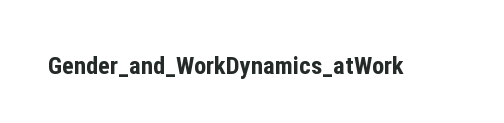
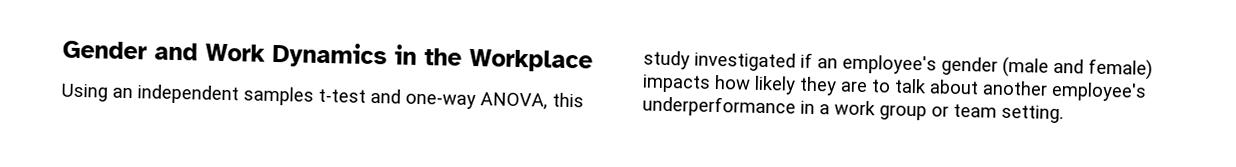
- Gender_and_WorkDynamics_atWork
+ Gender and Work Dynamics in the Workplace
+ Using an independent samples t-test and one-way ANOVA, this study investigated if an employee's gender (male and female) impacts how likely they are to talk about another employee's underperformance in a work group or team setting.

